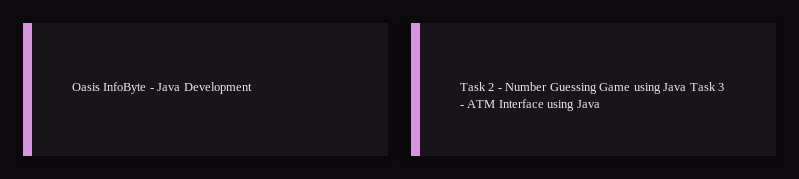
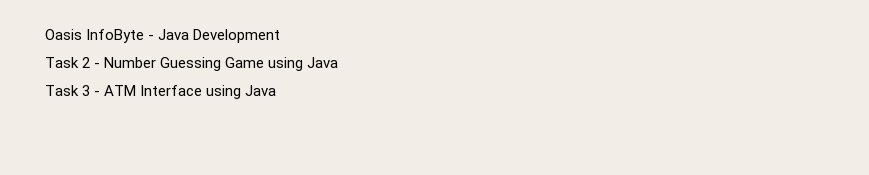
- Task 2 - Number Guessing Game using Java Task 3 - ATM Interface using Java
+ Task 2 - Number Guessing Game using Java
+ Task 3 - ATM Interface using Java

